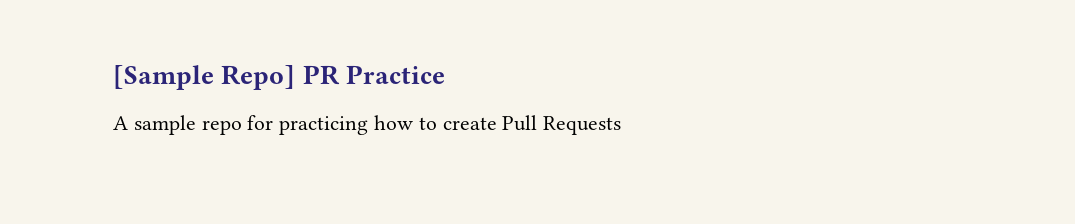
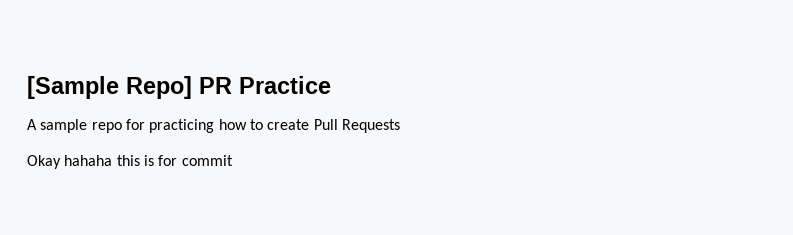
+ Okay hahaha this is for commit

